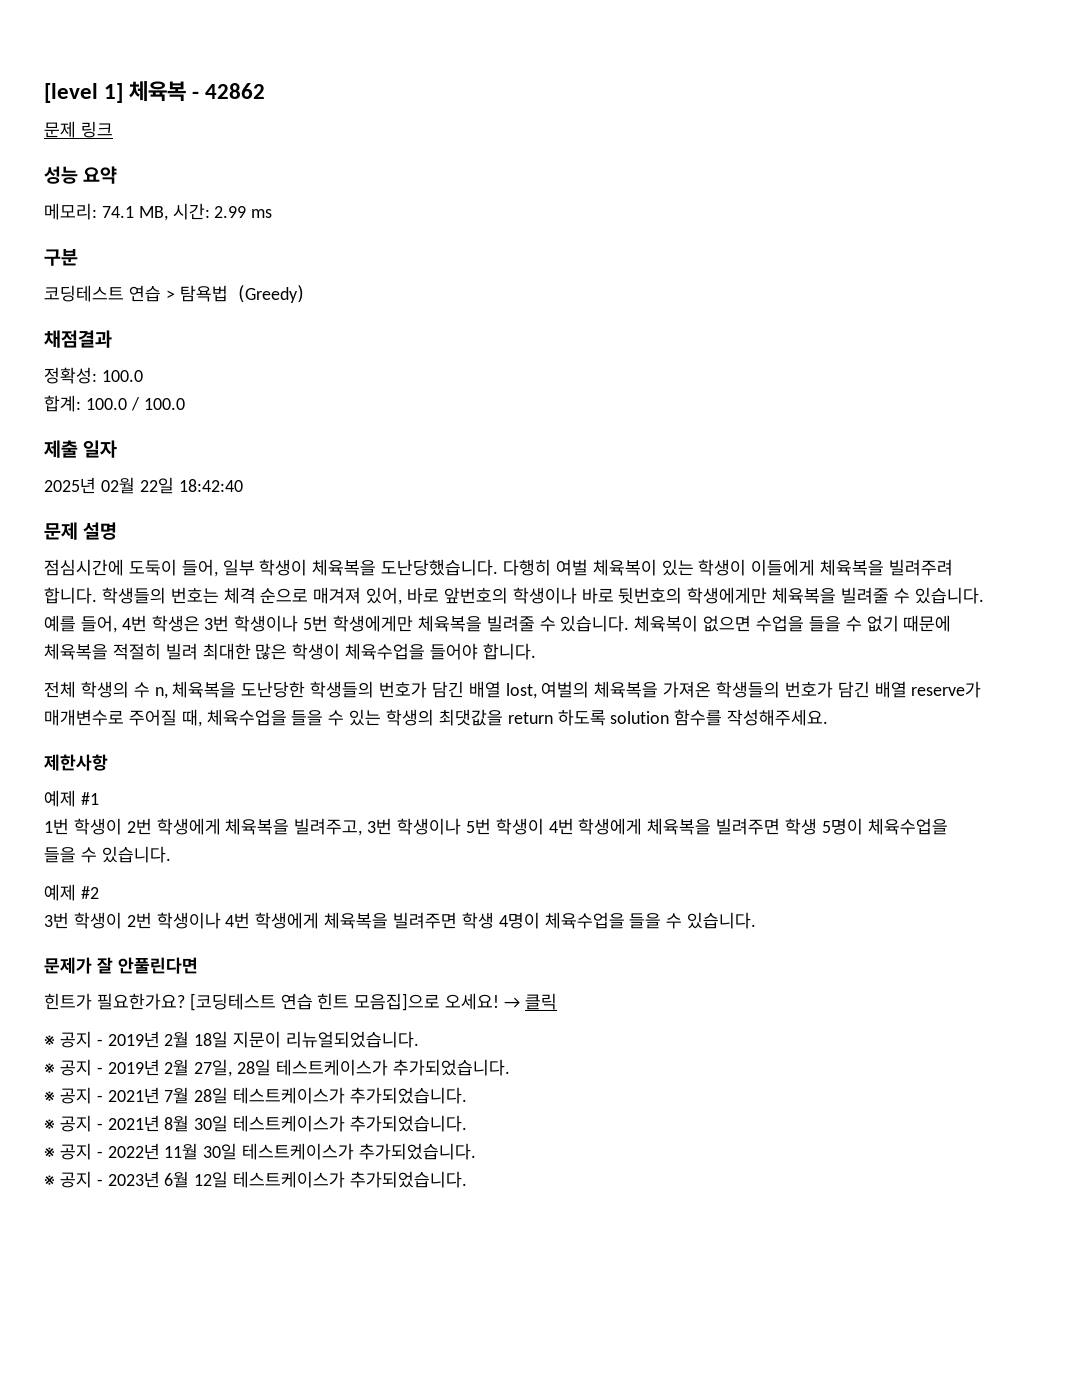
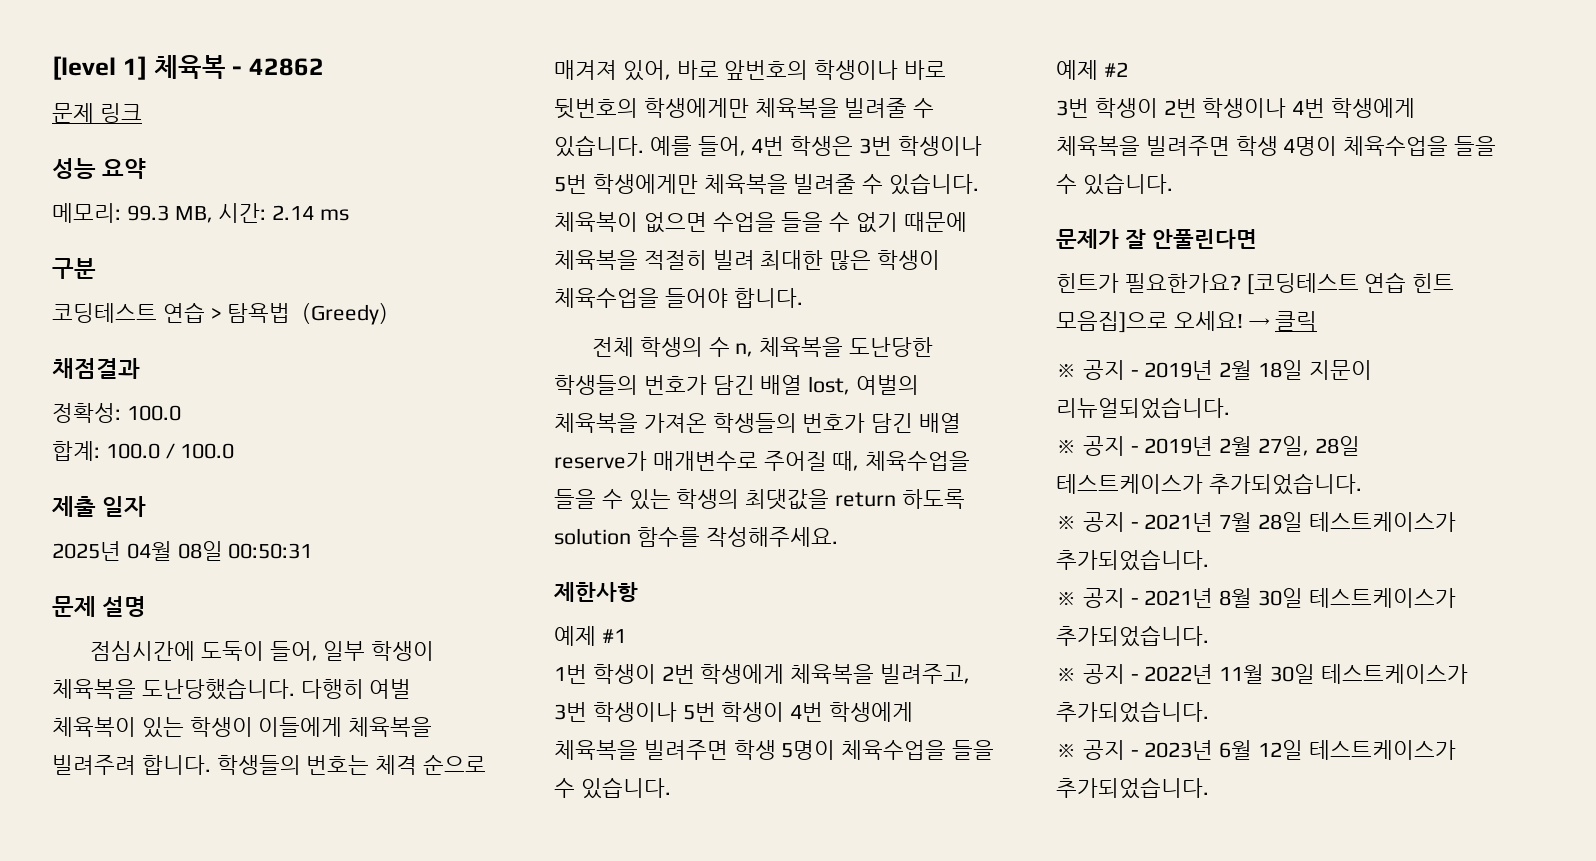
- 메모리: 74.1 MB, 시간: 2.99 ms
+ 메모리: 99.3 MB, 시간: 2.14 ms
- 2025년 02월 22일 18:42:40
+ 2025년 04월 08일 00:50:31

